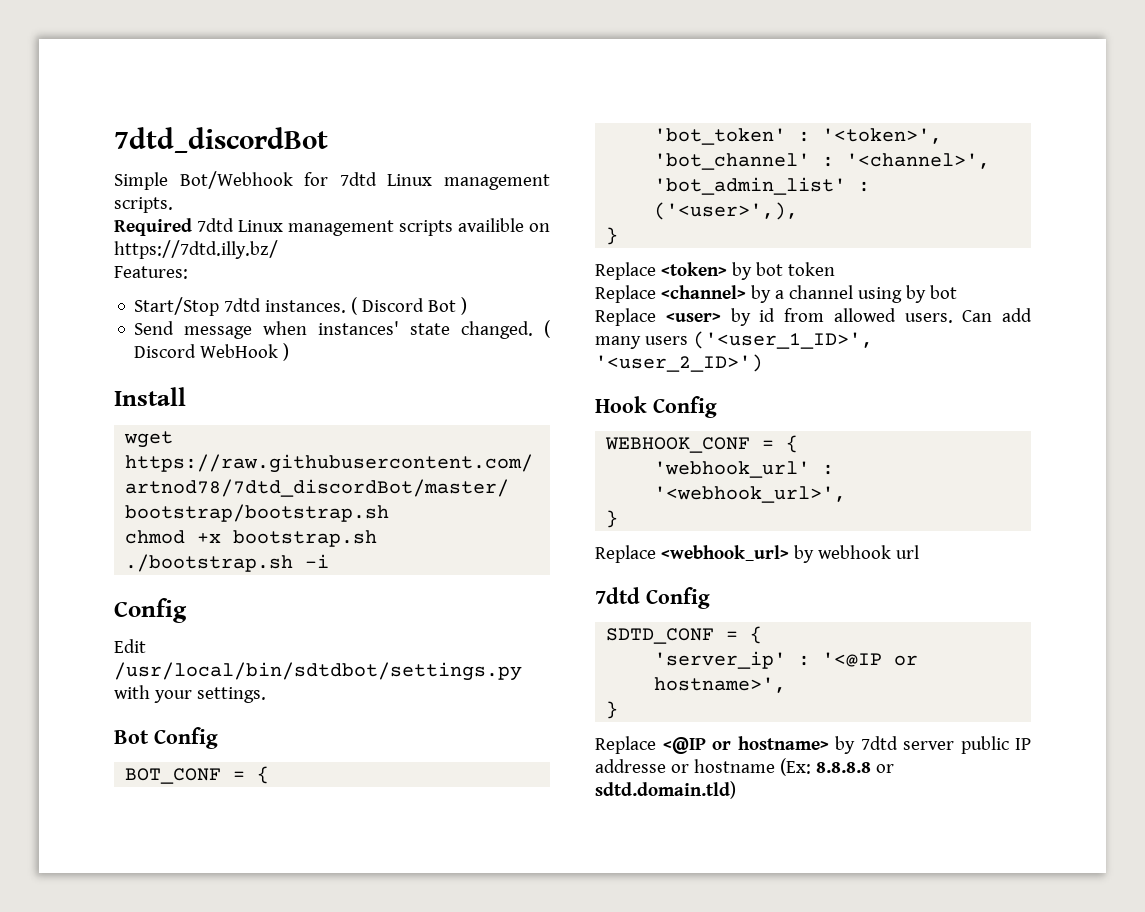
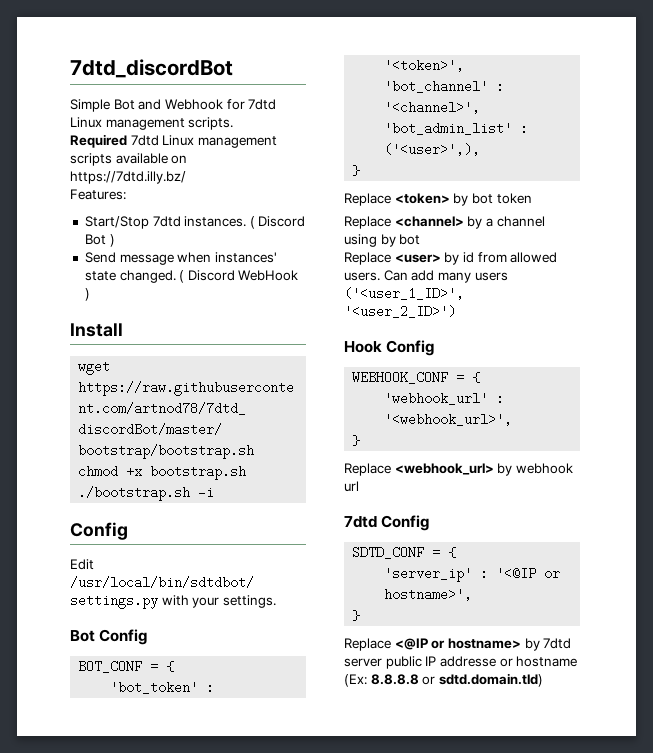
- Simple Bot/Webhook for 7dtd Linux management scripts.
+ Simple Bot and Webhook for 7dtd Linux management scripts.
- Required 7dtd Linux management scripts availible on https://7dtd.illy.bz/
+ Required 7dtd Linux management scripts available on https://7dtd.illy.bz/

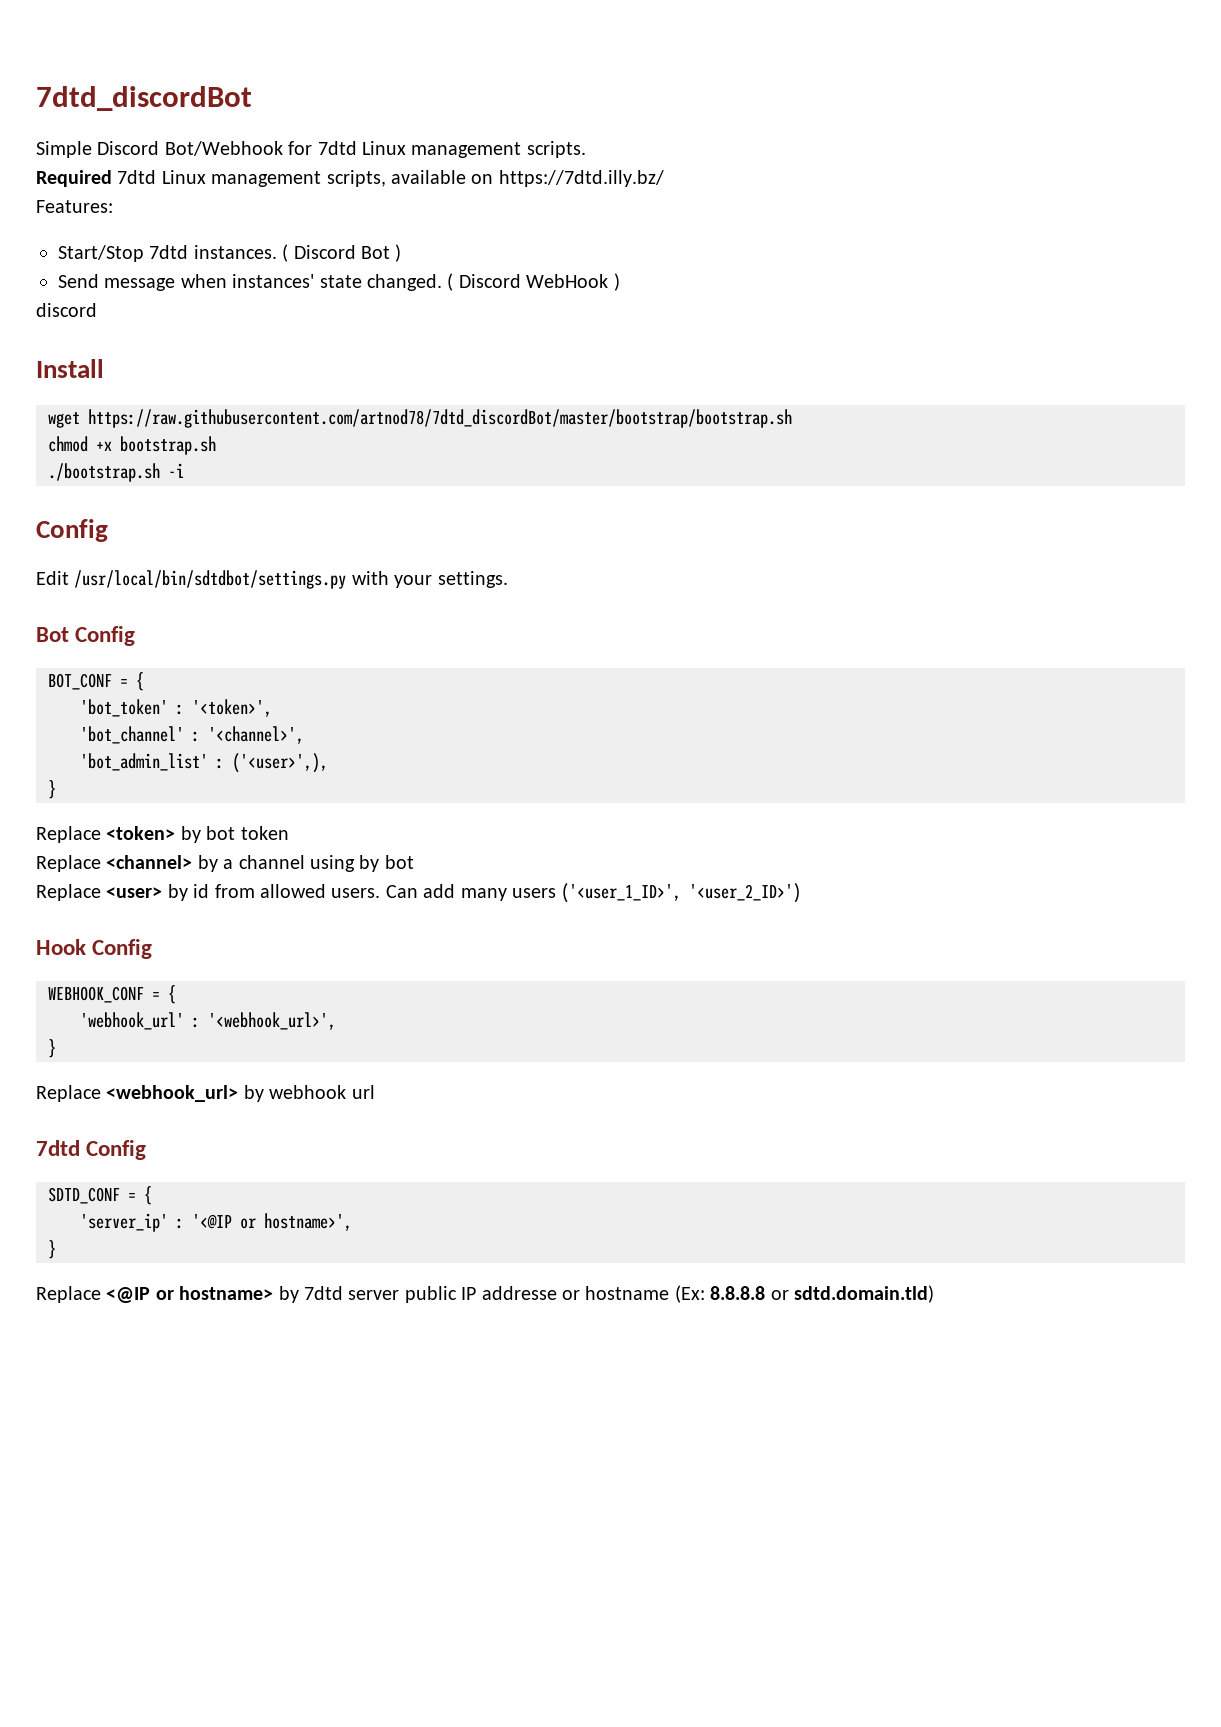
- Simple Bot and Webhook for 7dtd Linux management scripts.
+ Simple Discord Bot/Webhook for 7dtd Linux management scripts.
- Required 7dtd Linux management scripts available on https://7dtd.illy.bz/
+ Required 7dtd Linux management scripts, available on https://7dtd.illy.bz/
+ discord

